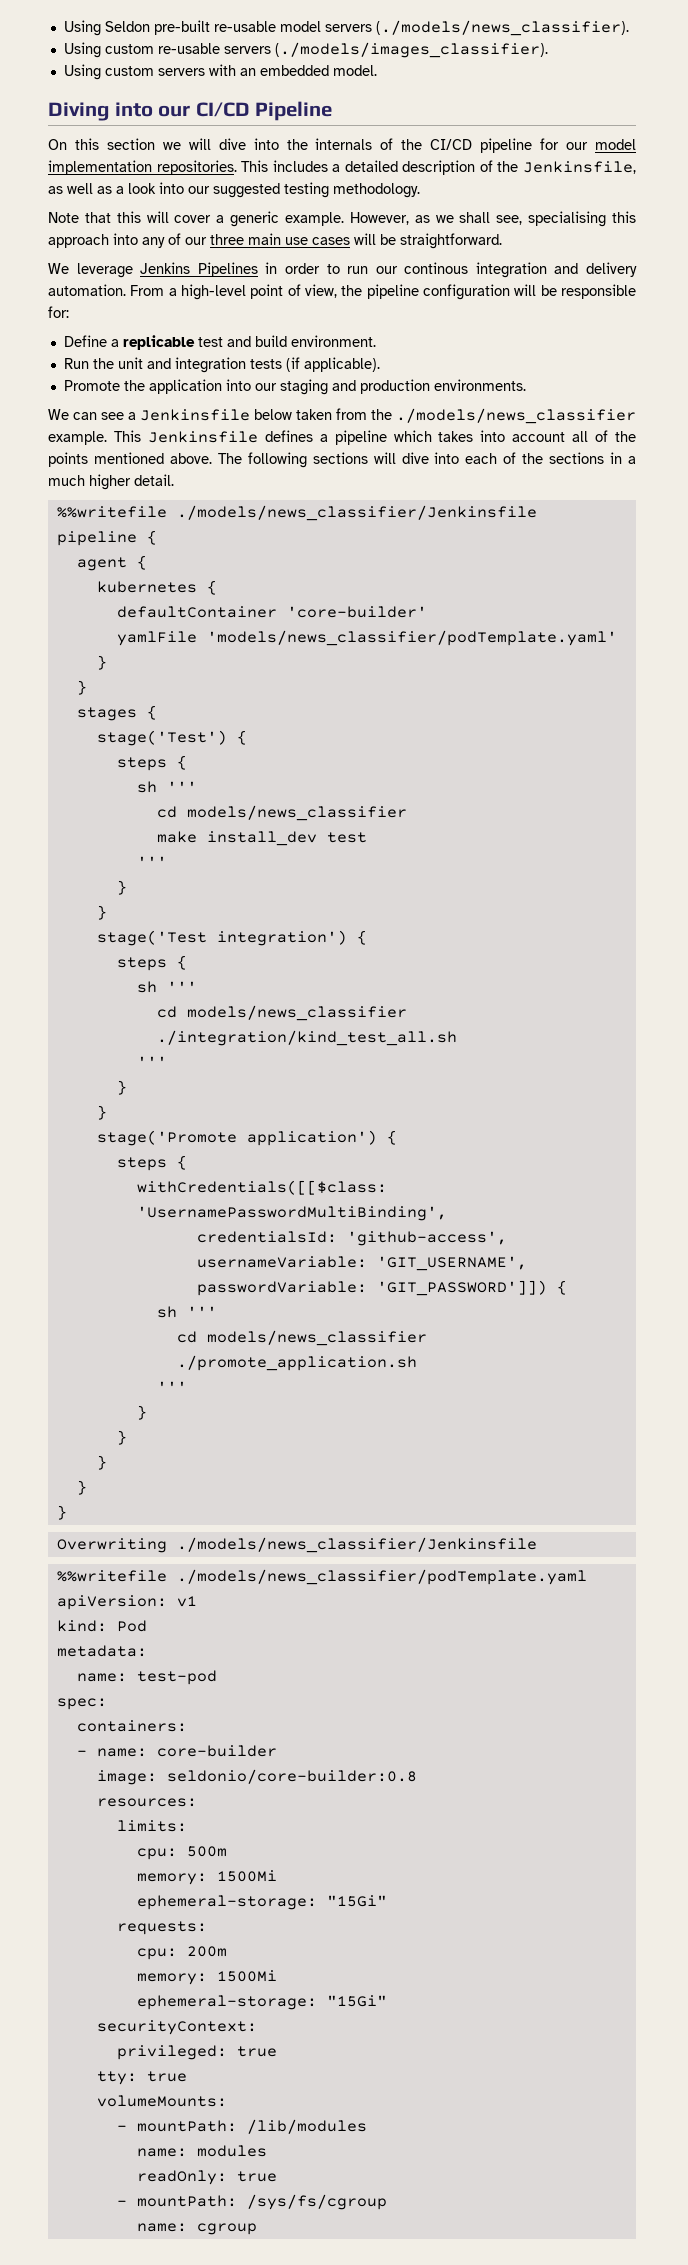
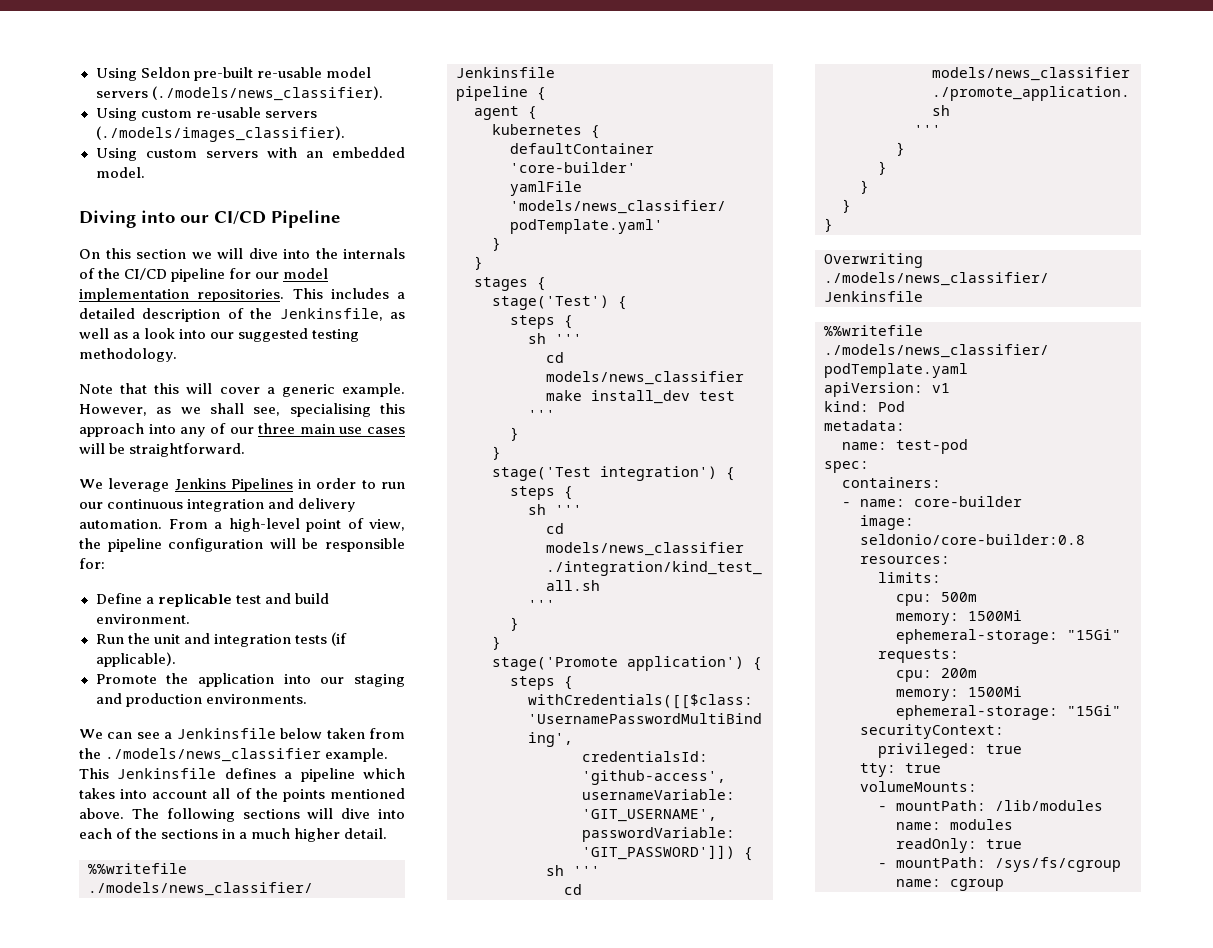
- We leverage Jenkins Pipelines in order to run our continous integration and delivery automation.
+ We leverage Jenkins Pipelines in order to run our continuous integration and delivery automation.

